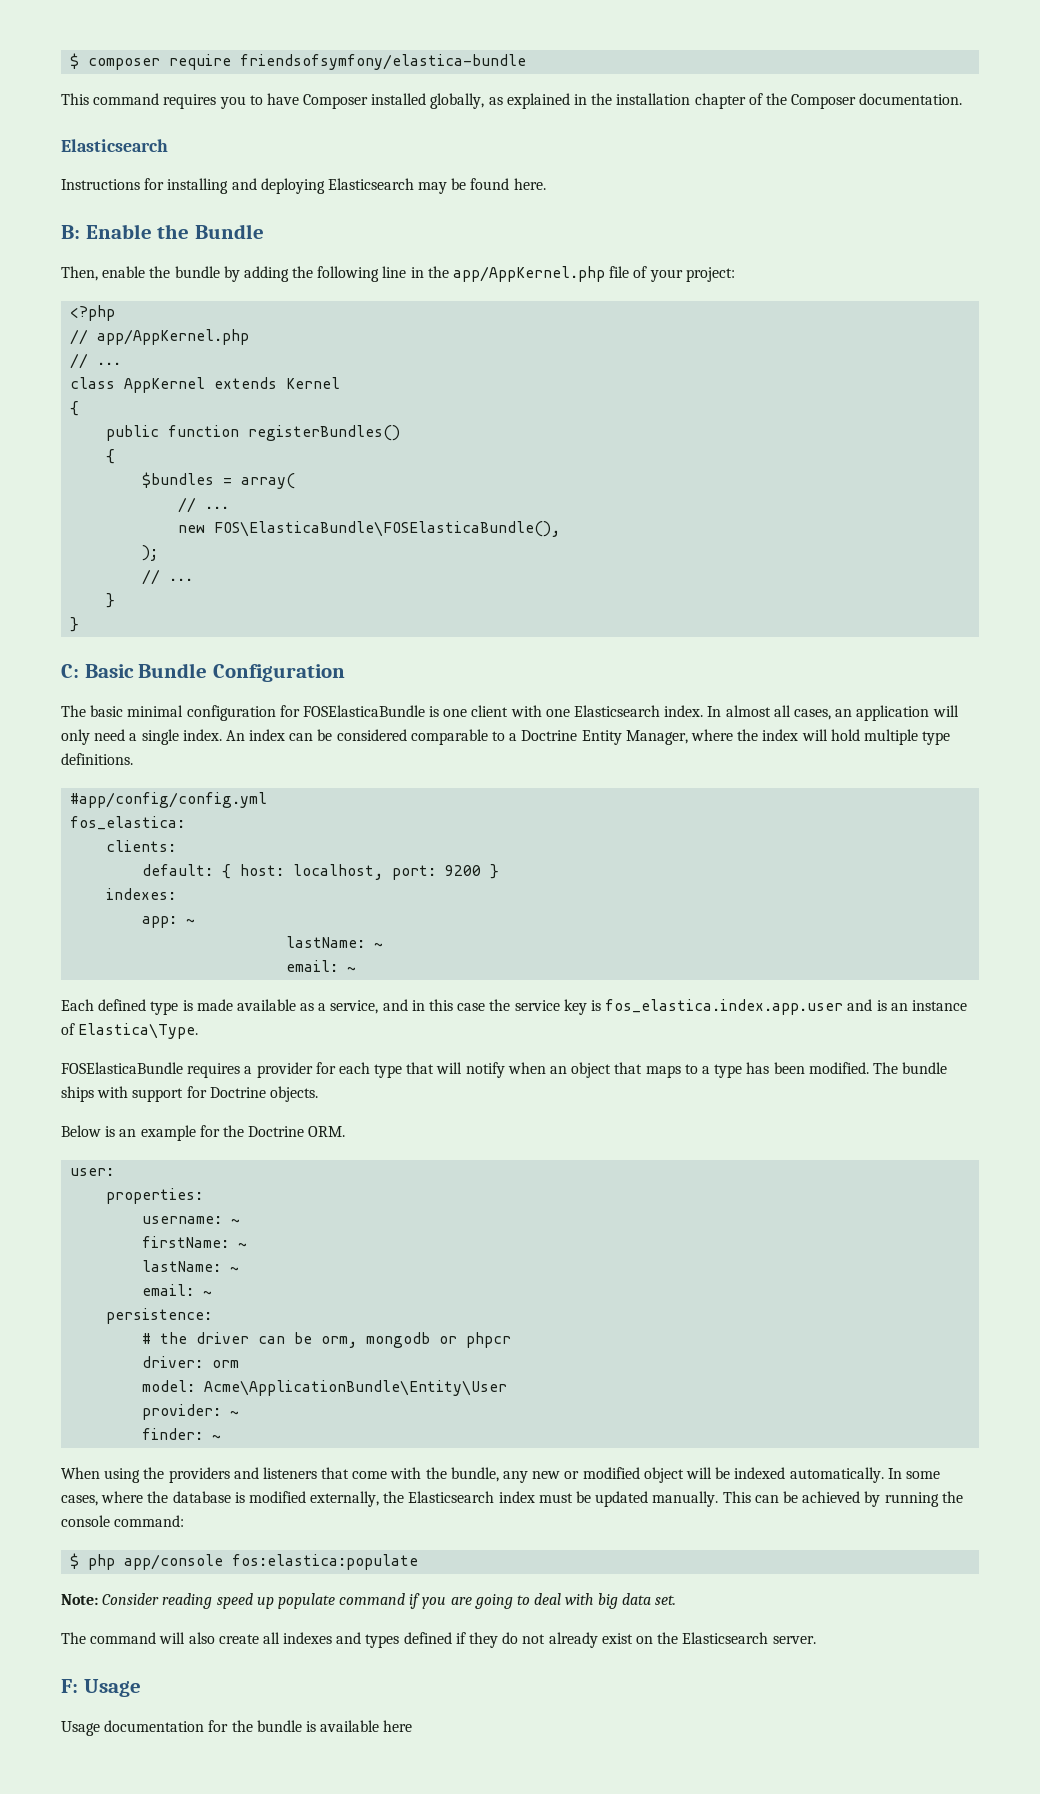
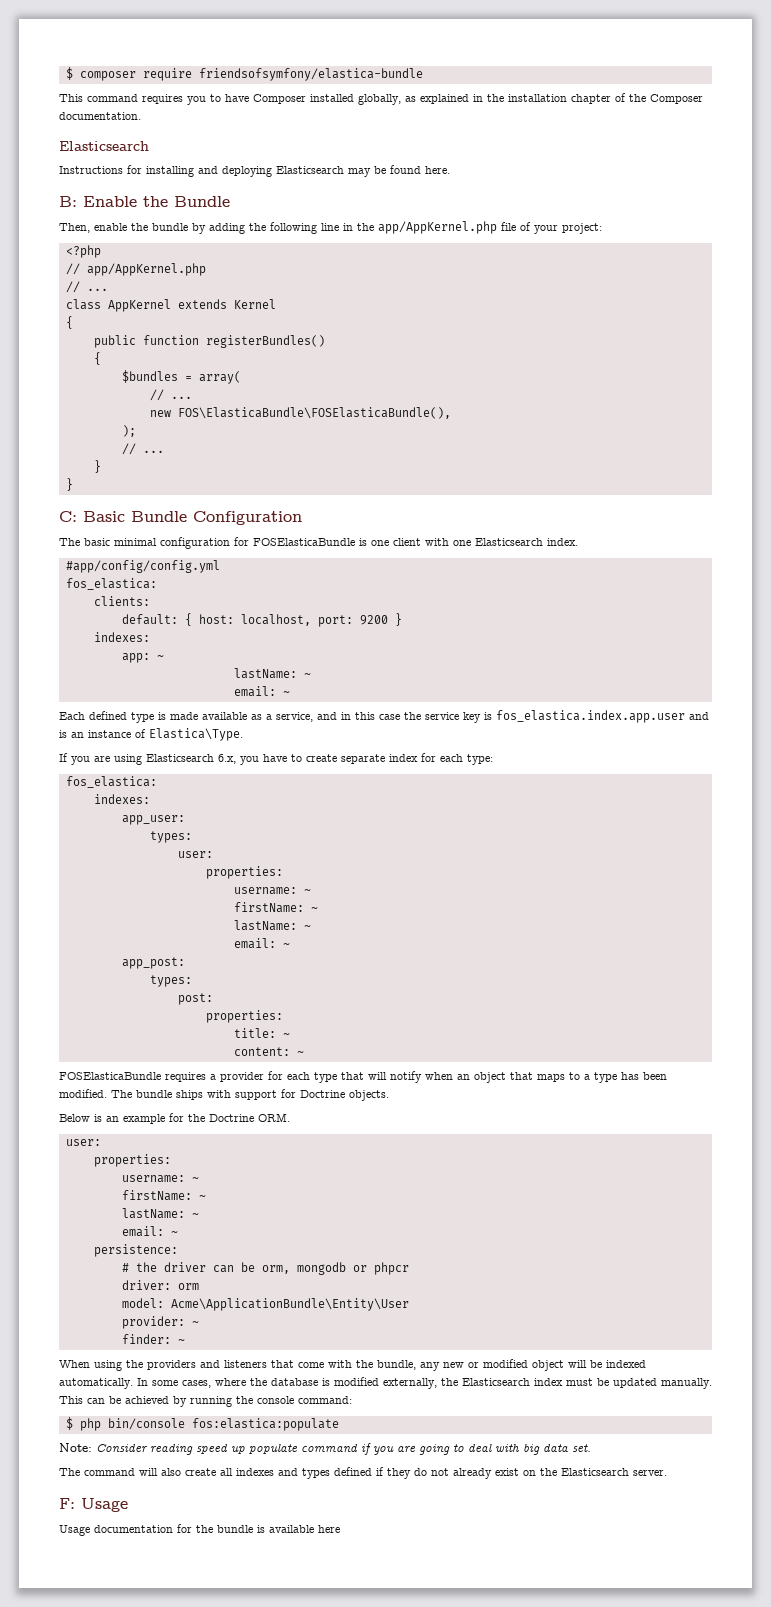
- In almost all cases, an application will only need a single index. An index can be considered comparable to a Doctrine Entity Manager, where the index will hold multiple type definitions.
+ If you are using Elasticsearch 6.x, you have to create separate index for each type:
+ fos_elastica:
+ indexes:
+ app_user:
+ types:
+ user:
+ properties:
+ username: ~
+ firstName: ~
+ lastName: ~
+ email: ~
+ app_post:
+ types:
+ post:
+ properties:
+ title: ~
+ content: ~
- $ php app/console fos:elastica:populate
+ $ php bin/console fos:elastica:populate

